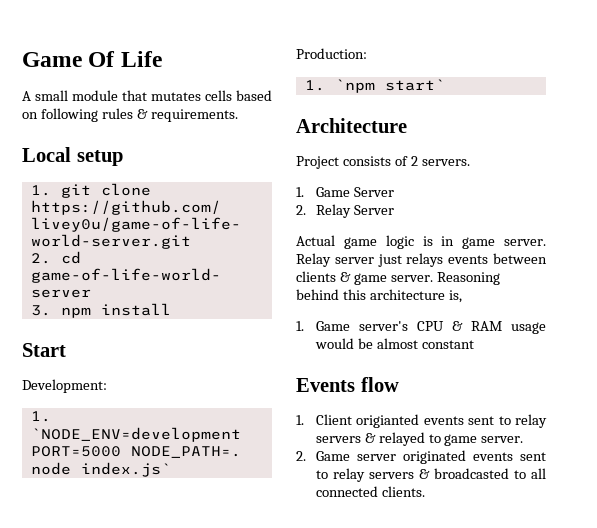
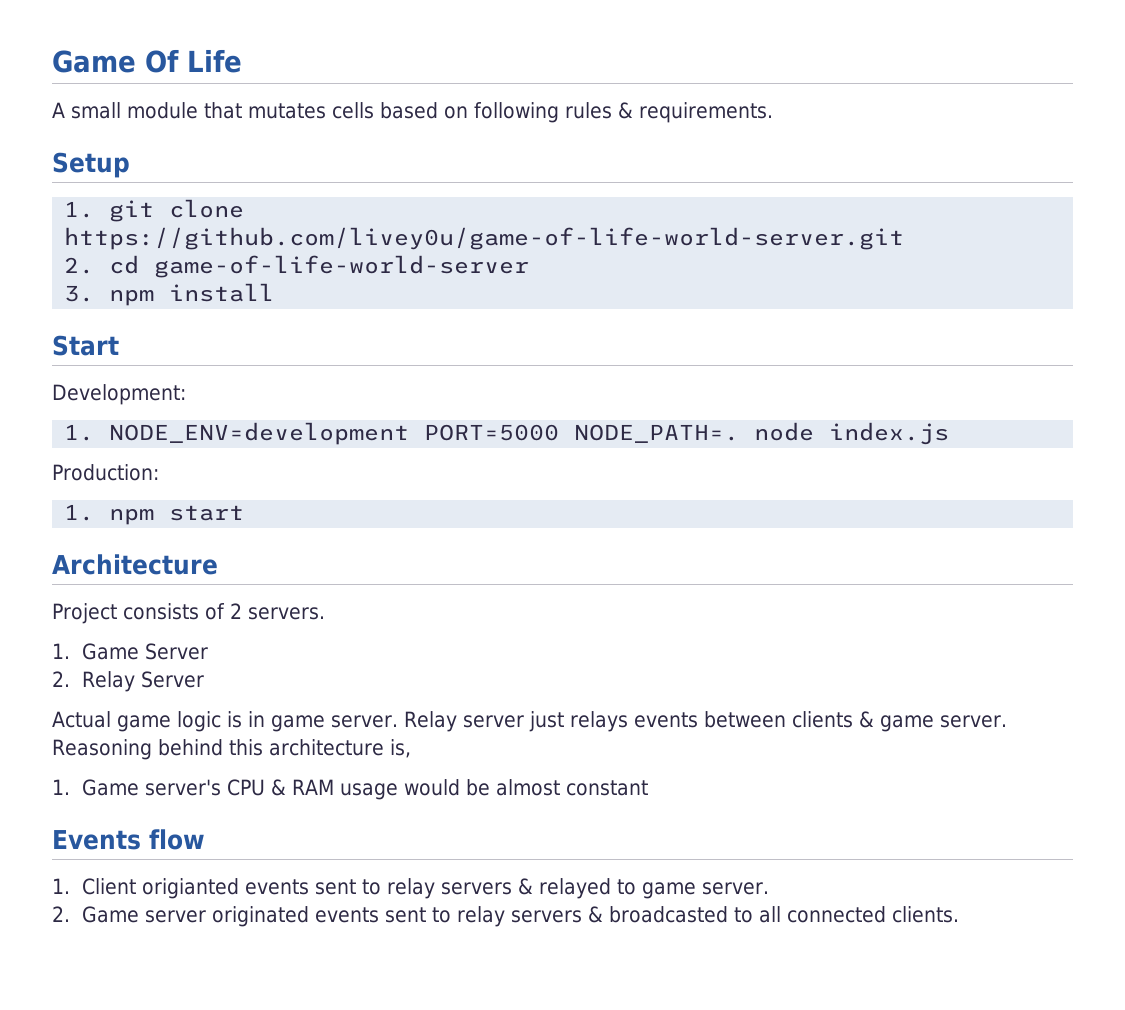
- Local setup
+ Setup
- 1. `NODE_ENV=development PORT=5000 NODE_PATH=. node index.js`
+ 1. NODE_ENV=development PORT=5000 NODE_PATH=. node index.js
- 1. `npm start`
+ 1. npm start

